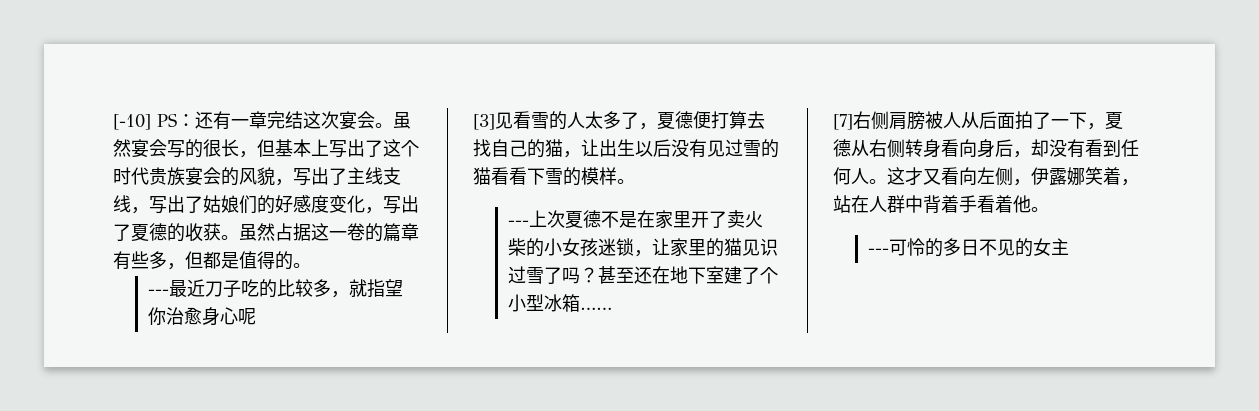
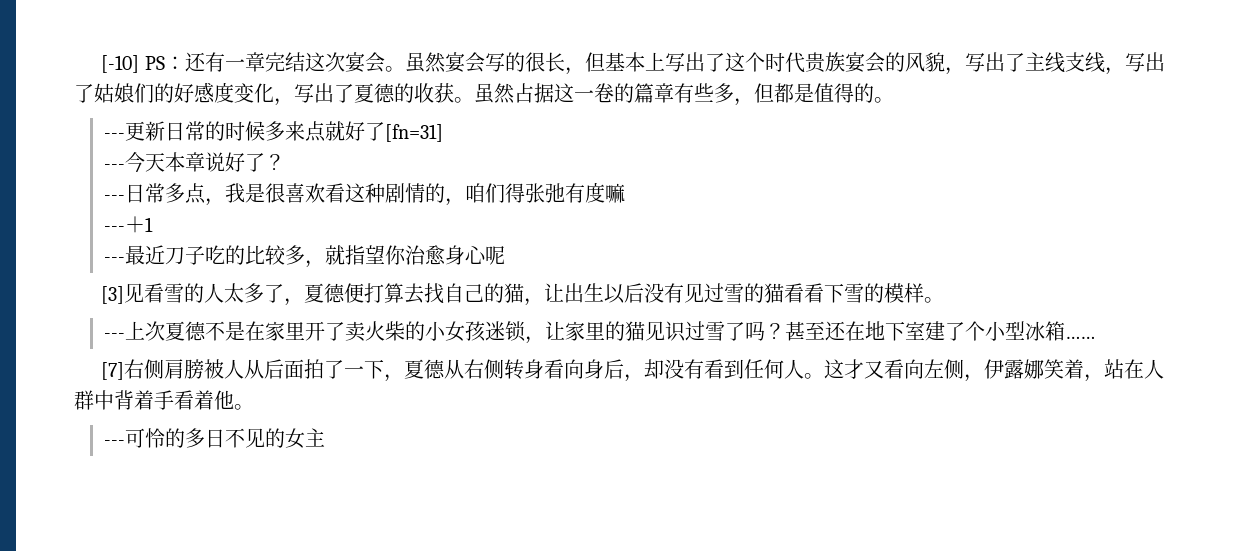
+ ---更新日常的时候多来点就好了[fn=31]
+ ---今天本章说好了？
+ ---日常多点，我是很喜欢看这种剧情的，咱们得张弛有度嘛
+ ---＋1

